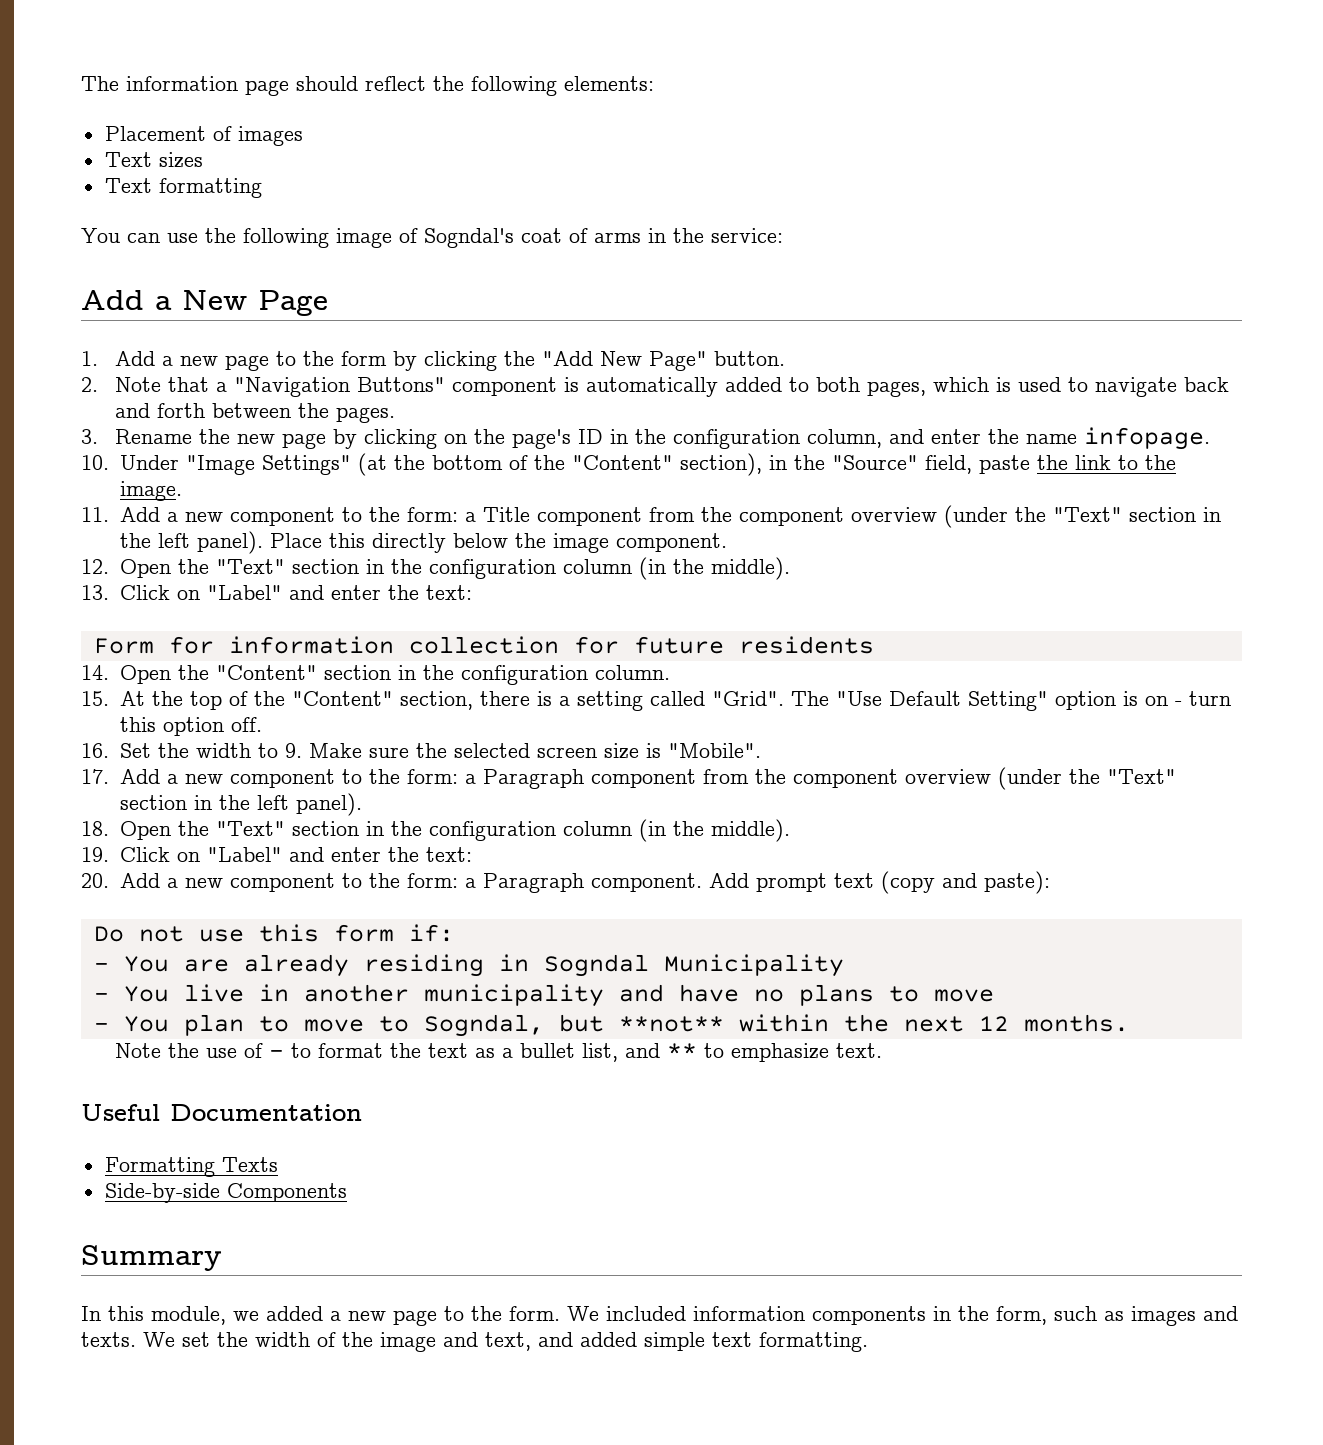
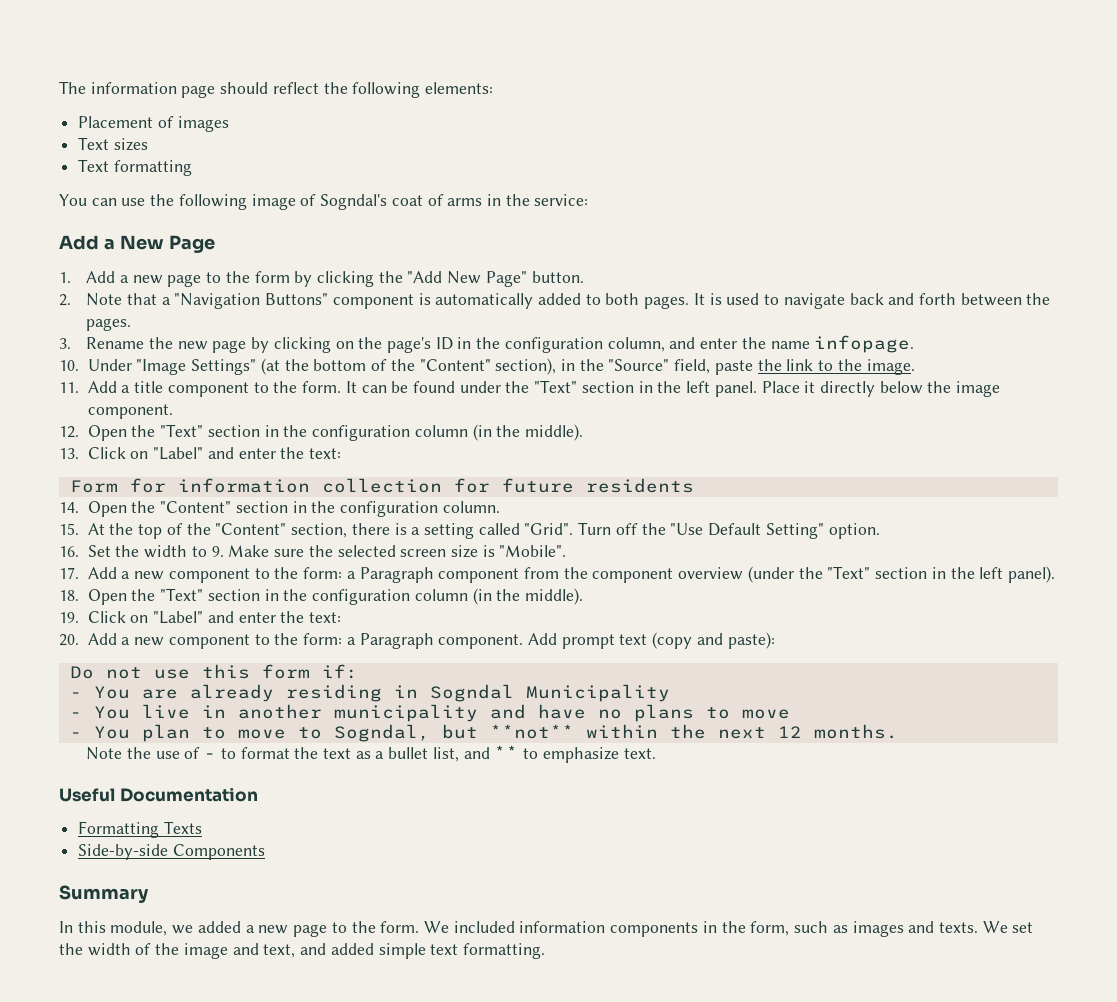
- 2. Note that a "Navigation Buttons" component is automatically added to both pages, which is used to navigate back and forth between the pages.
+ 2. Note that a "Navigation Buttons" component is automatically added to both pages. It is used to navigate back and forth between the pages.
- 11. Add a new component to the form: a Title component from the component overview (under the "Text" section in the left panel). Place this directly below the image component.
+ 11. Add a title component to the form. It can be found under the "Text" section in the left panel. Place it directly below the image component.
- The "Use Default Setting" option is on - turn this option off.
+ Turn off the "Use Default Setting" option.

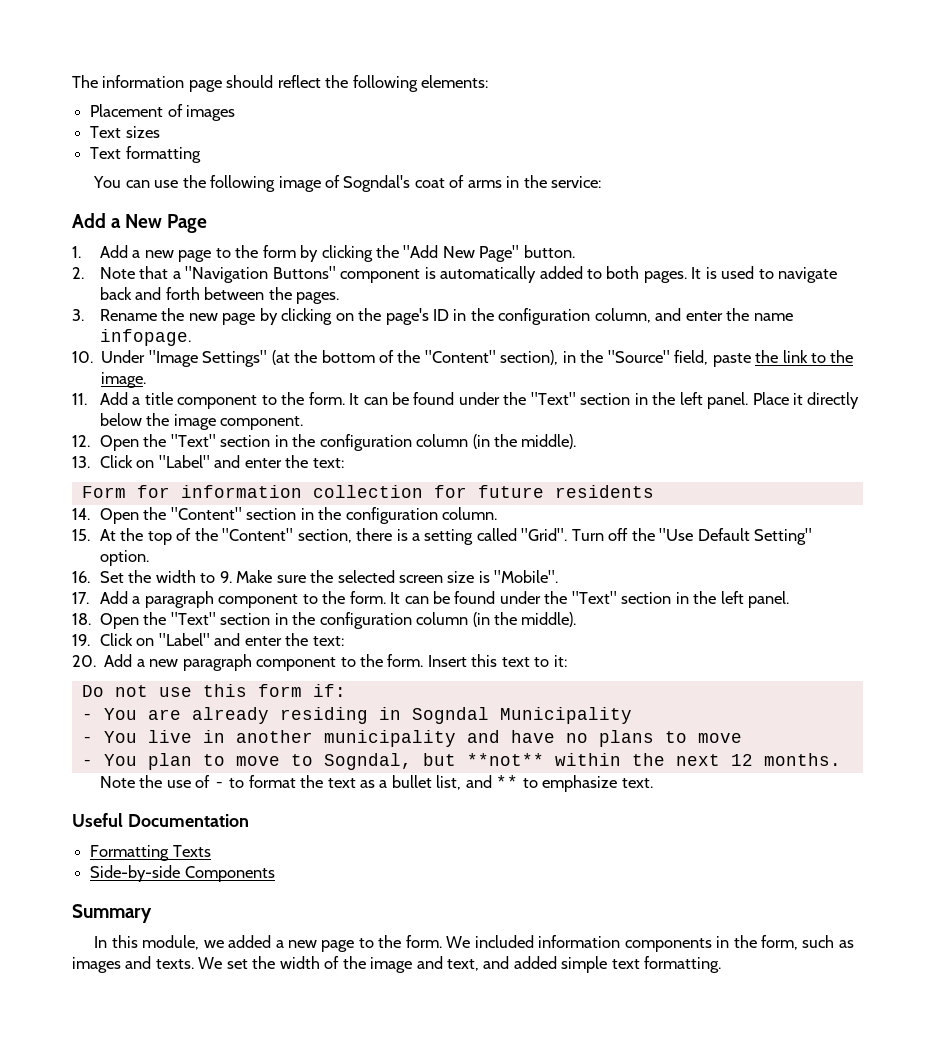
- 17. Add a new component to the form: a Paragraph component from the component overview (under the "Text" section in the left panel).
+ 17. Add a paragraph component to the form. It can be found under the "Text" section in the left panel.
- 20. Add a new component to the form: a Paragraph component. Add prompt text (copy and paste):
+ 20. Add a new paragraph component to the form. Insert this text to it:

